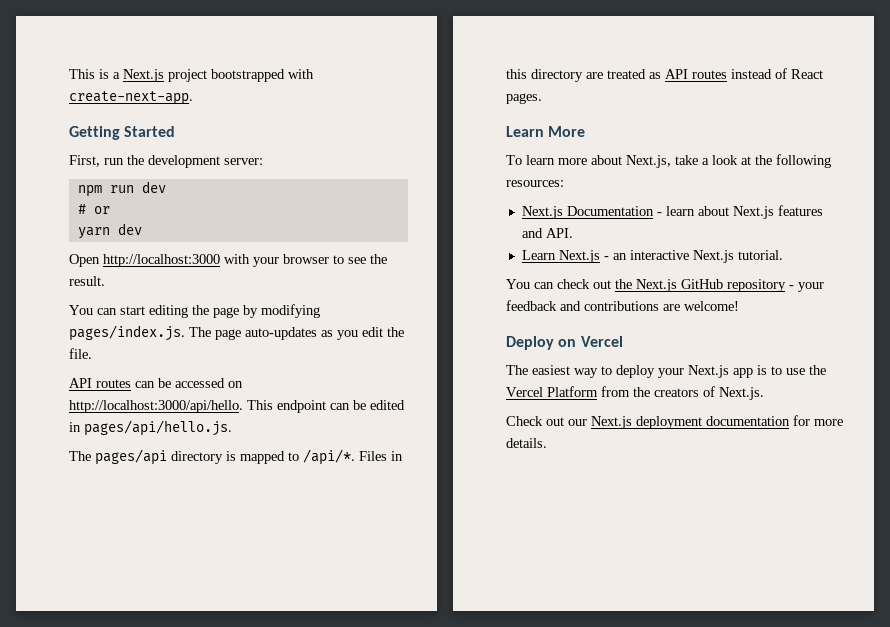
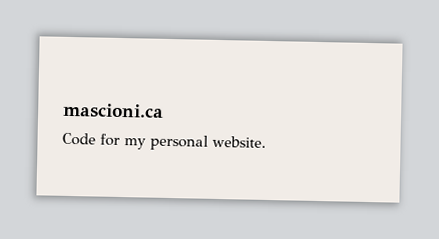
- This is a Next.js project bootstrapped with create-next-app.
- Getting Started
- First, run the development server:
- npm run dev
- # or
- yarn dev
- Open http://localhost:3000 with your browser to see the result.
- You can start editing the page by modifying pages/index.js. The page auto-updates as you edit the file.
- API routes can be accessed on http://localhost:3000/api/hello. This endpoint can be edited in pages/api/hello.js.
- The pages/api directory is mapped to /api/*. Files in this directory are treated as API routes instead of React pages.
- Learn More
- To learn more about Next.js, take a look at the following resources:
- Next.js Documentation - learn about Next.js features and API.
- Learn Next.js - an interactive Next.js tutorial.
- You can check out the Next.js GitHub repository - your feedback and contributions are welcome!
- Deploy on Vercel
- The easiest way to deploy your Next.js app is to use the Vercel Platform from the creators of Next.js.
- Check out our Next.js deployment documentation for more details.
+ mascioni.ca
+ Code for my personal website.

